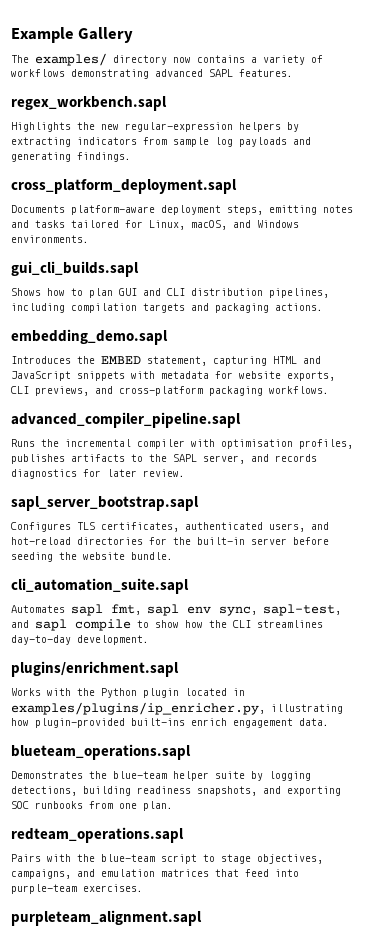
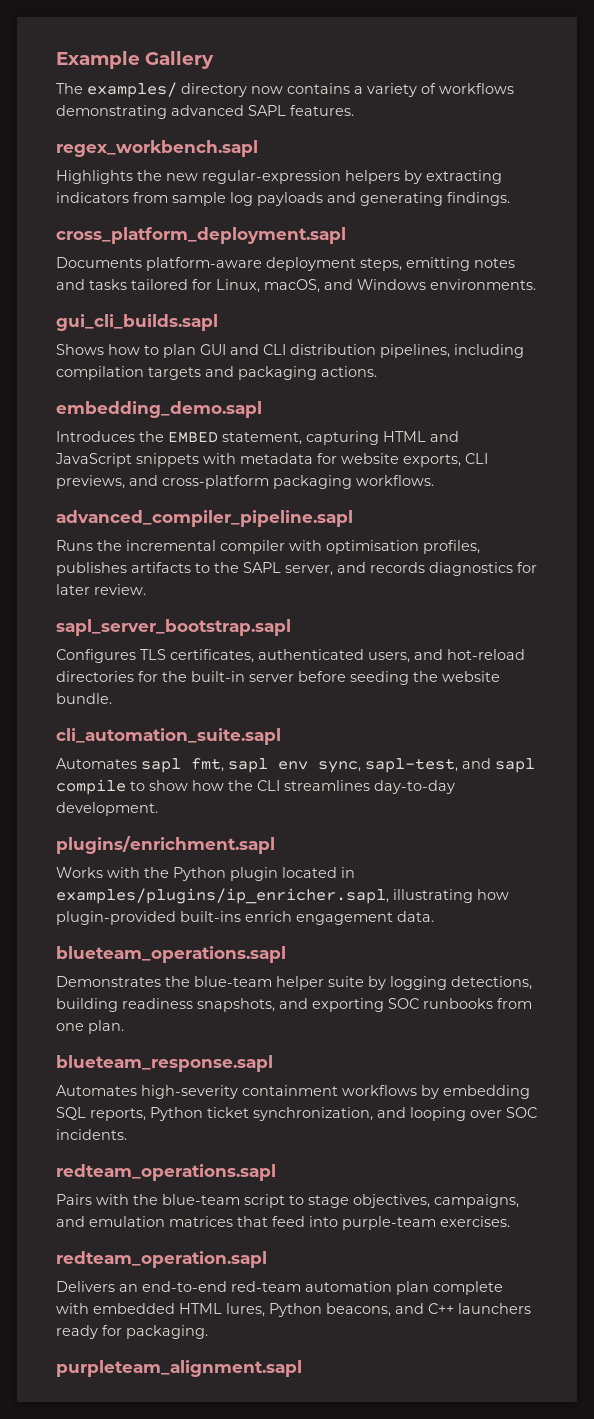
- Works with the Python plugin located in examples/plugins/ip_enricher.py, illustrating how plugin-provided built-ins enrich engagement data.
+ Works with the Python plugin located in examples/plugins/ip_enricher.sapl, illustrating how plugin-provided built-ins enrich engagement data.
+ blueteam_response.sapl
+ Automates high-severity containment workflows by embedding SQL reports, Python ticket synchronization, and looping over SOC incidents.
+ redteam_operation.sapl
+ Delivers an end-to-end red-team automation plan complete with embedded HTML lures, Python beacons, and C++ launchers ready for packaging.

